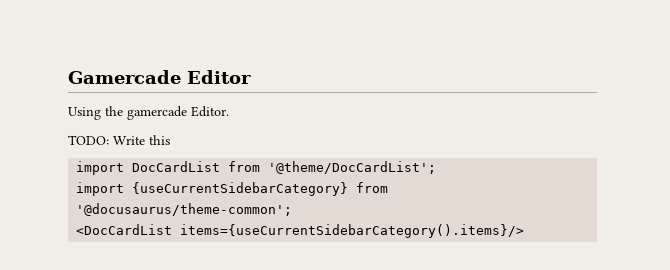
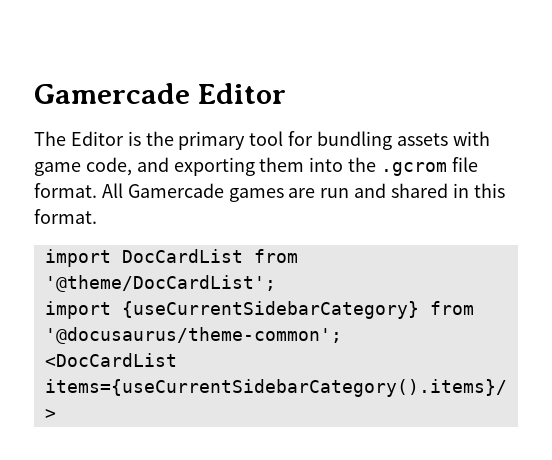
- Using the gamercade Editor.
- TODO: Write this
+ The Editor is the primary tool for bundling assets with game code, and exporting them into the .gcrom file format. All Gamercade games are run and shared in this format.

